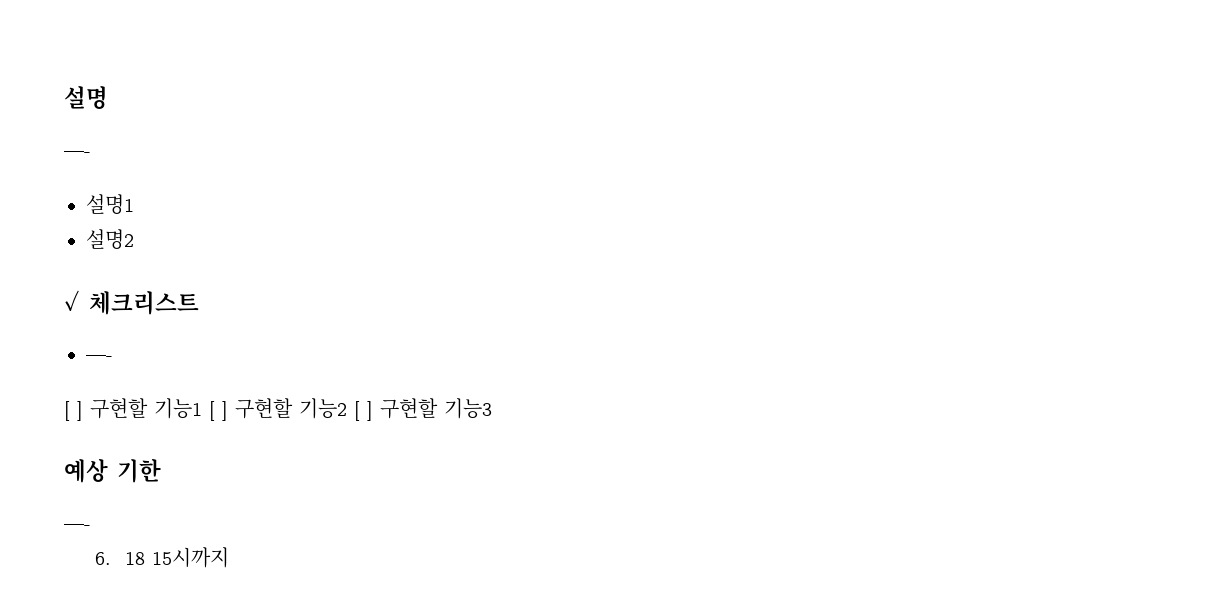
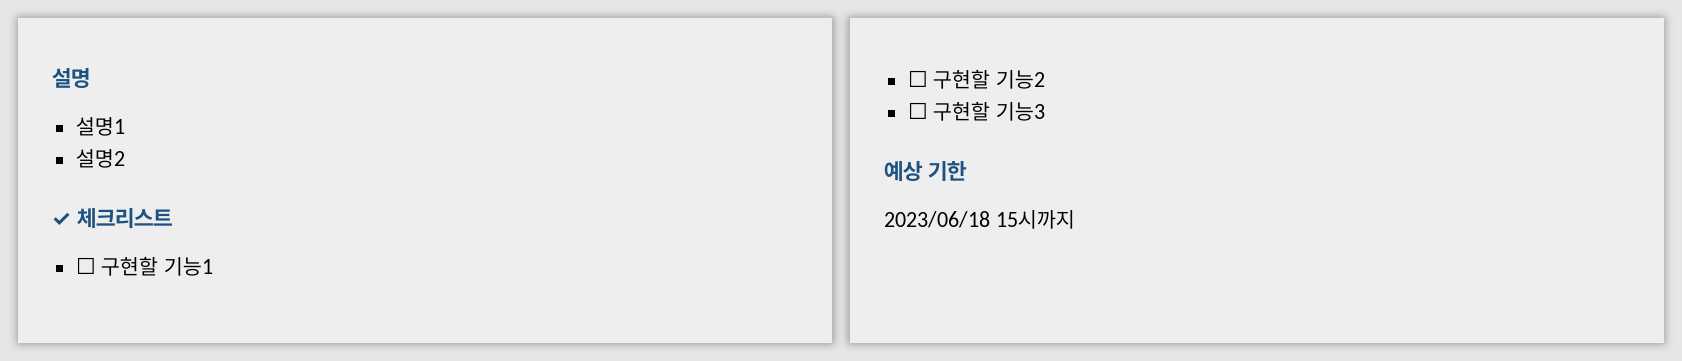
  설명
- —-
  ✓ 체크리스트
- —-
- [ ] 구현할 기능1 [ ] 구현할 기능2 [ ] 구현할 기능3
+ ☐ 구현할 기능1
+ ☐ 구현할 기능2
+ ☐ 구현할 기능3
  예상 기한
- —-
- 6. 18 15시까지
+ 2023/06/18 15시까지

